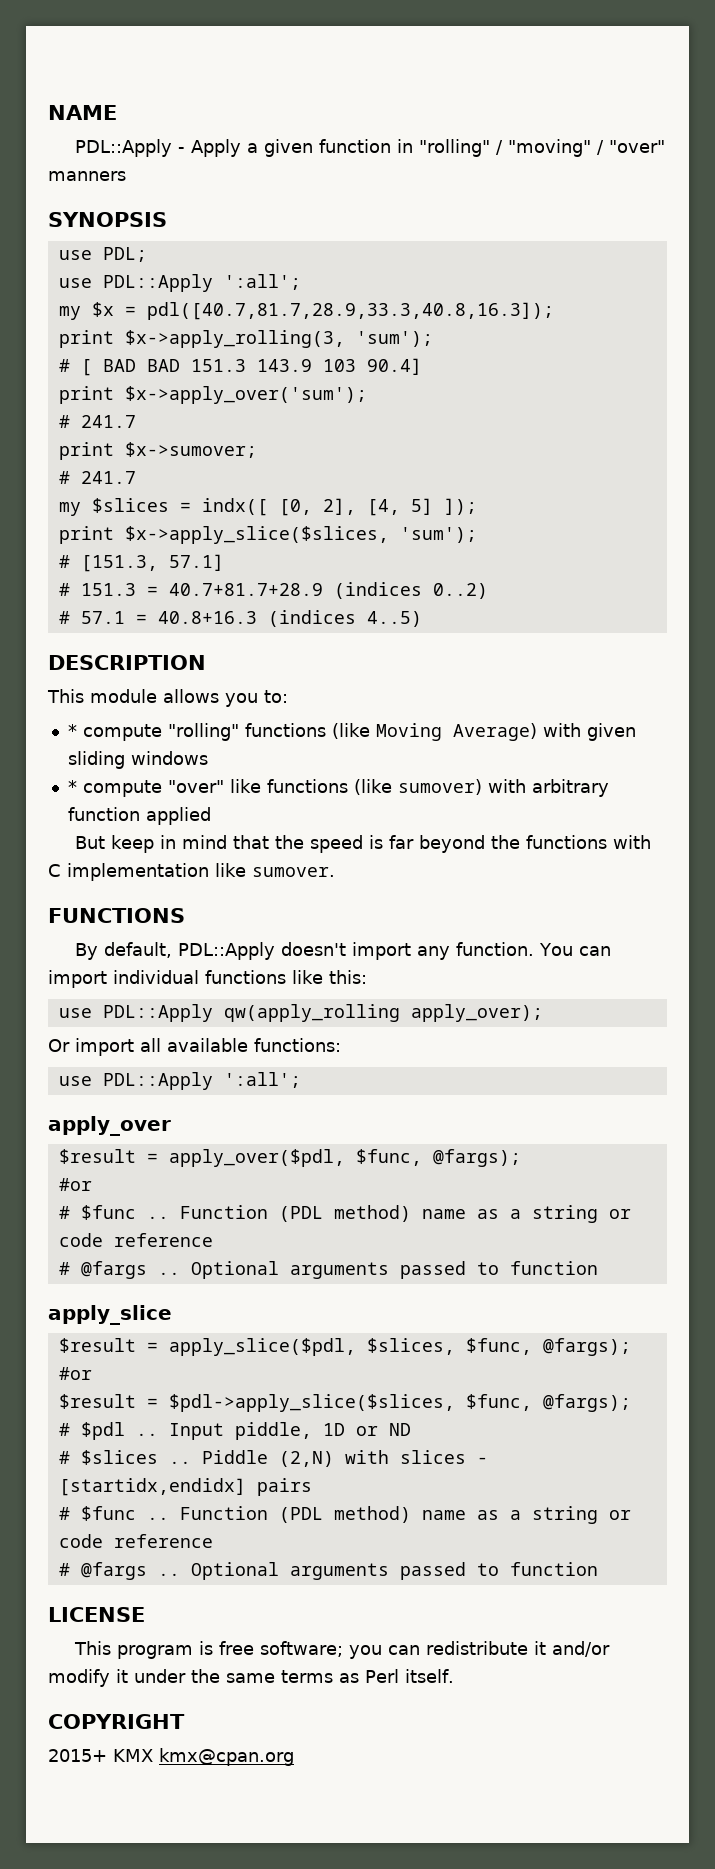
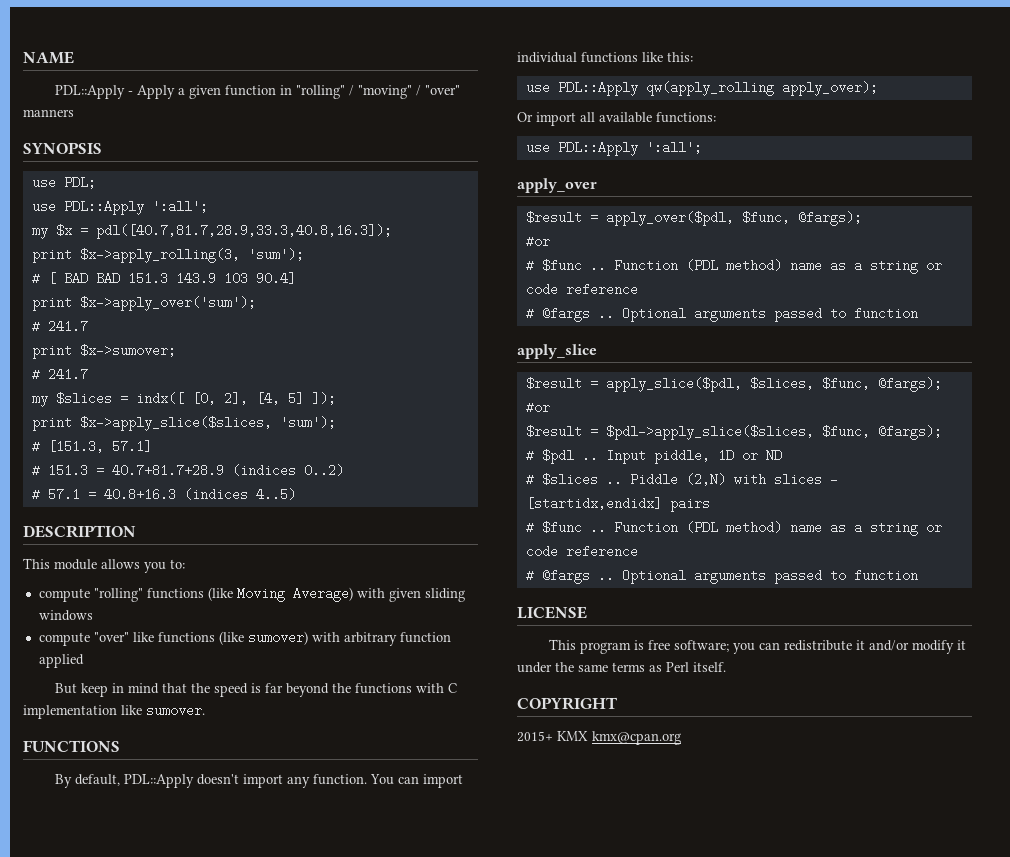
- * compute "rolling" functions (like Moving Average) with given sliding windows
+ compute "rolling" functions (like Moving Average) with given sliding windows
- * compute "over" like functions (like sumover) with arbitrary function applied
+ compute "over" like functions (like sumover) with arbitrary function applied

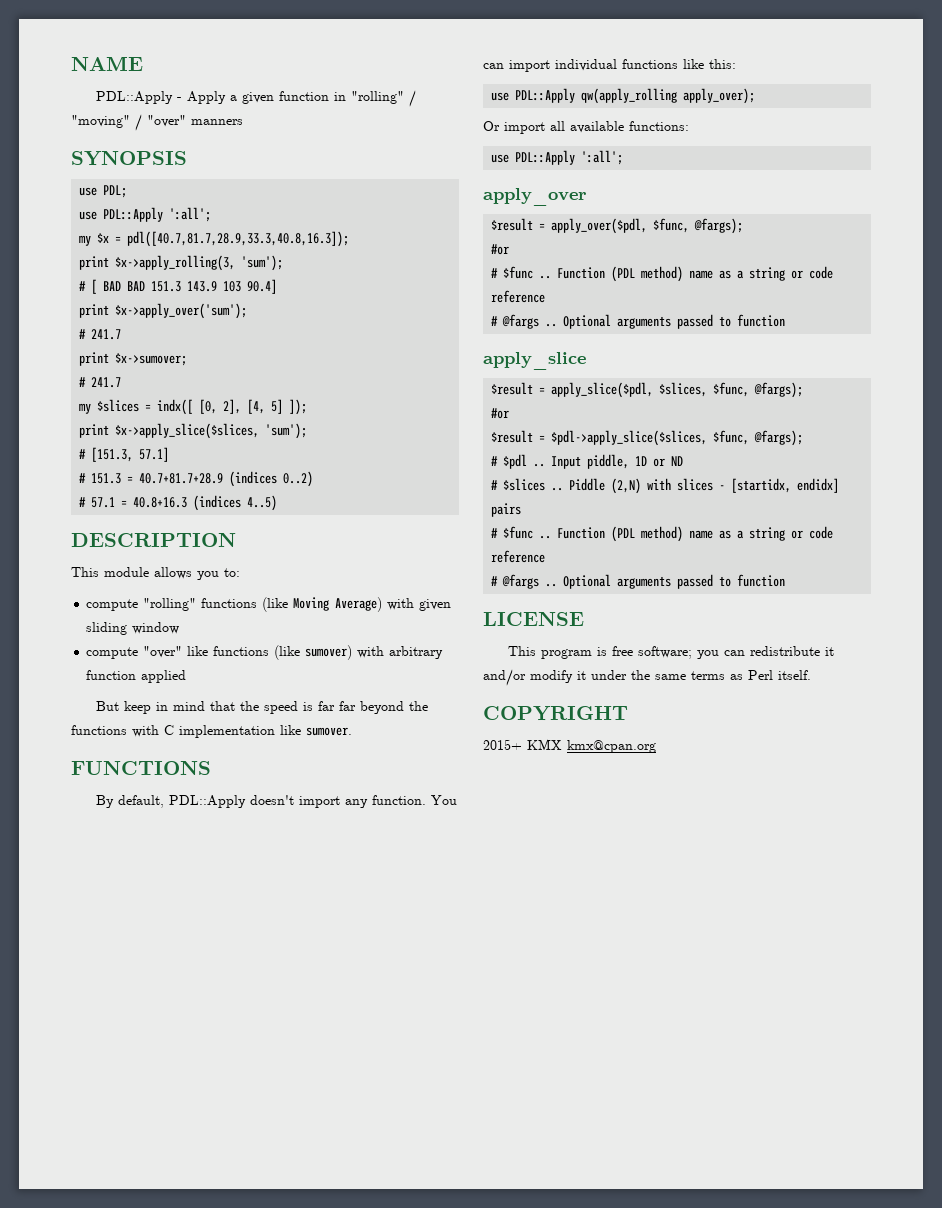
- compute "rolling" functions (like Moving Average) with given sliding windows
+ compute "rolling" functions (like Moving Average) with given sliding window
- But keep in mind that the speed is far beyond the functions with C implementation like sumover.
+ But keep in mind that the speed is far far beyond the functions with C implementation like sumover.
- Piddle (2,N) with slices - [startidx,endidx] pairs
+ Piddle (2,N) with slices - [startidx, endidx] pairs

